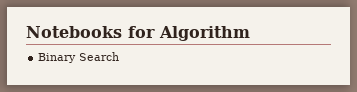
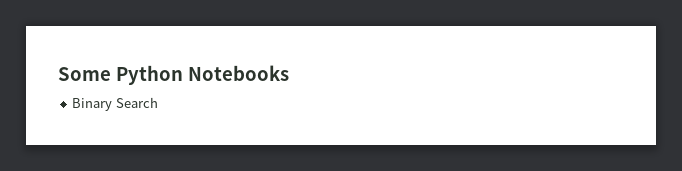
- Notebooks for Algorithm
+ Some Python Notebooks

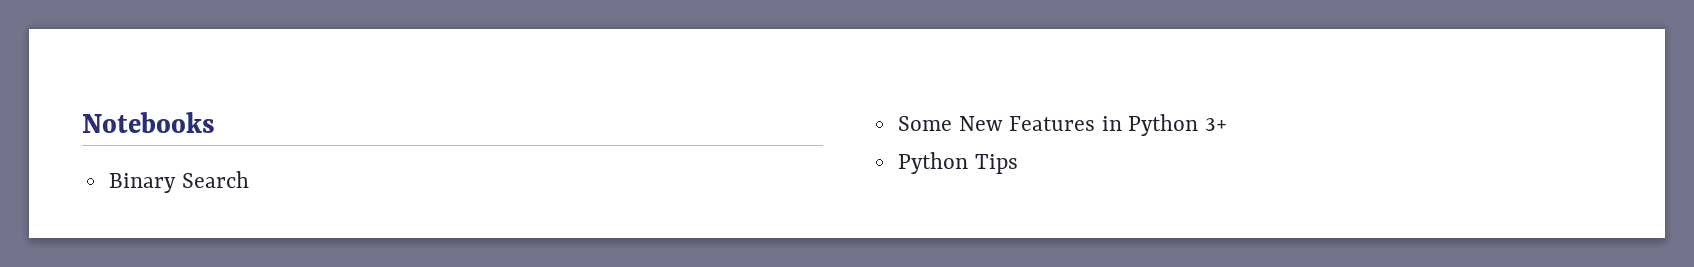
- Some Python Notebooks
+ Notebooks
+ Some New Features in Python 3+
+ Python Tips

